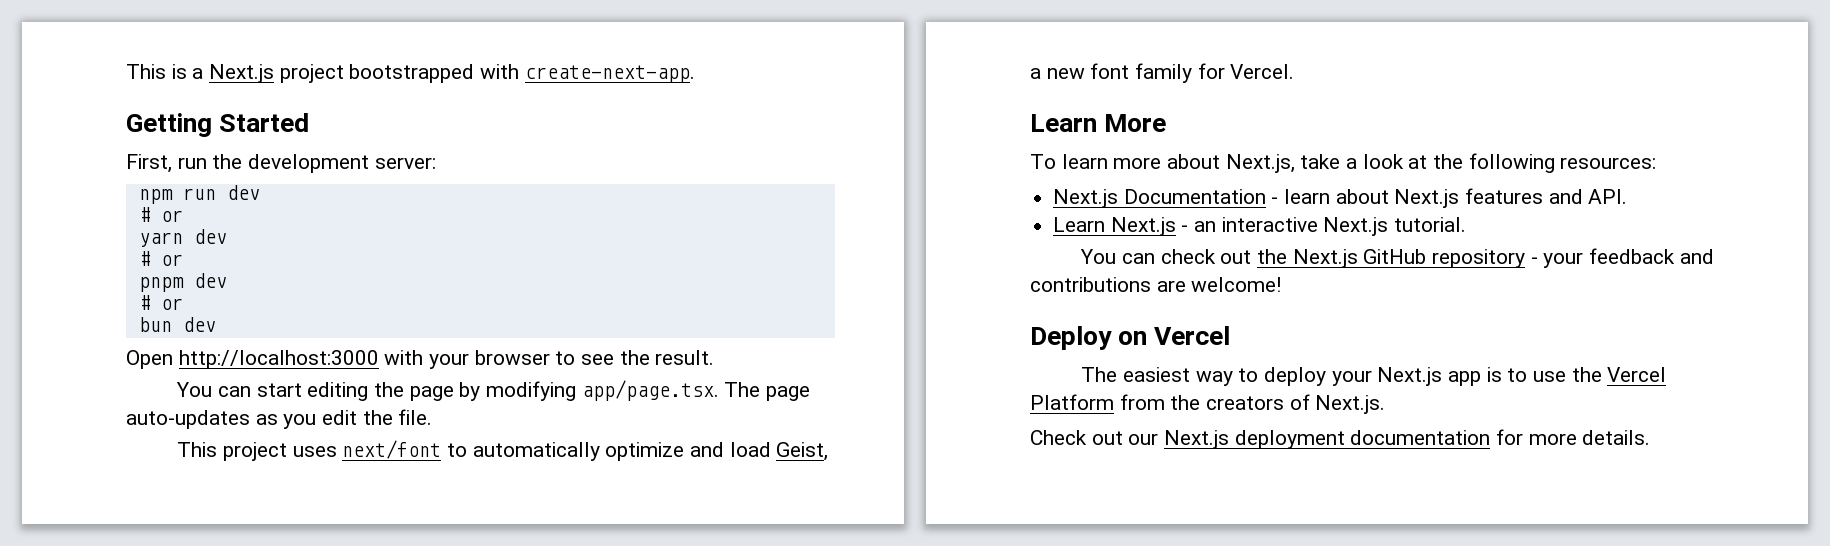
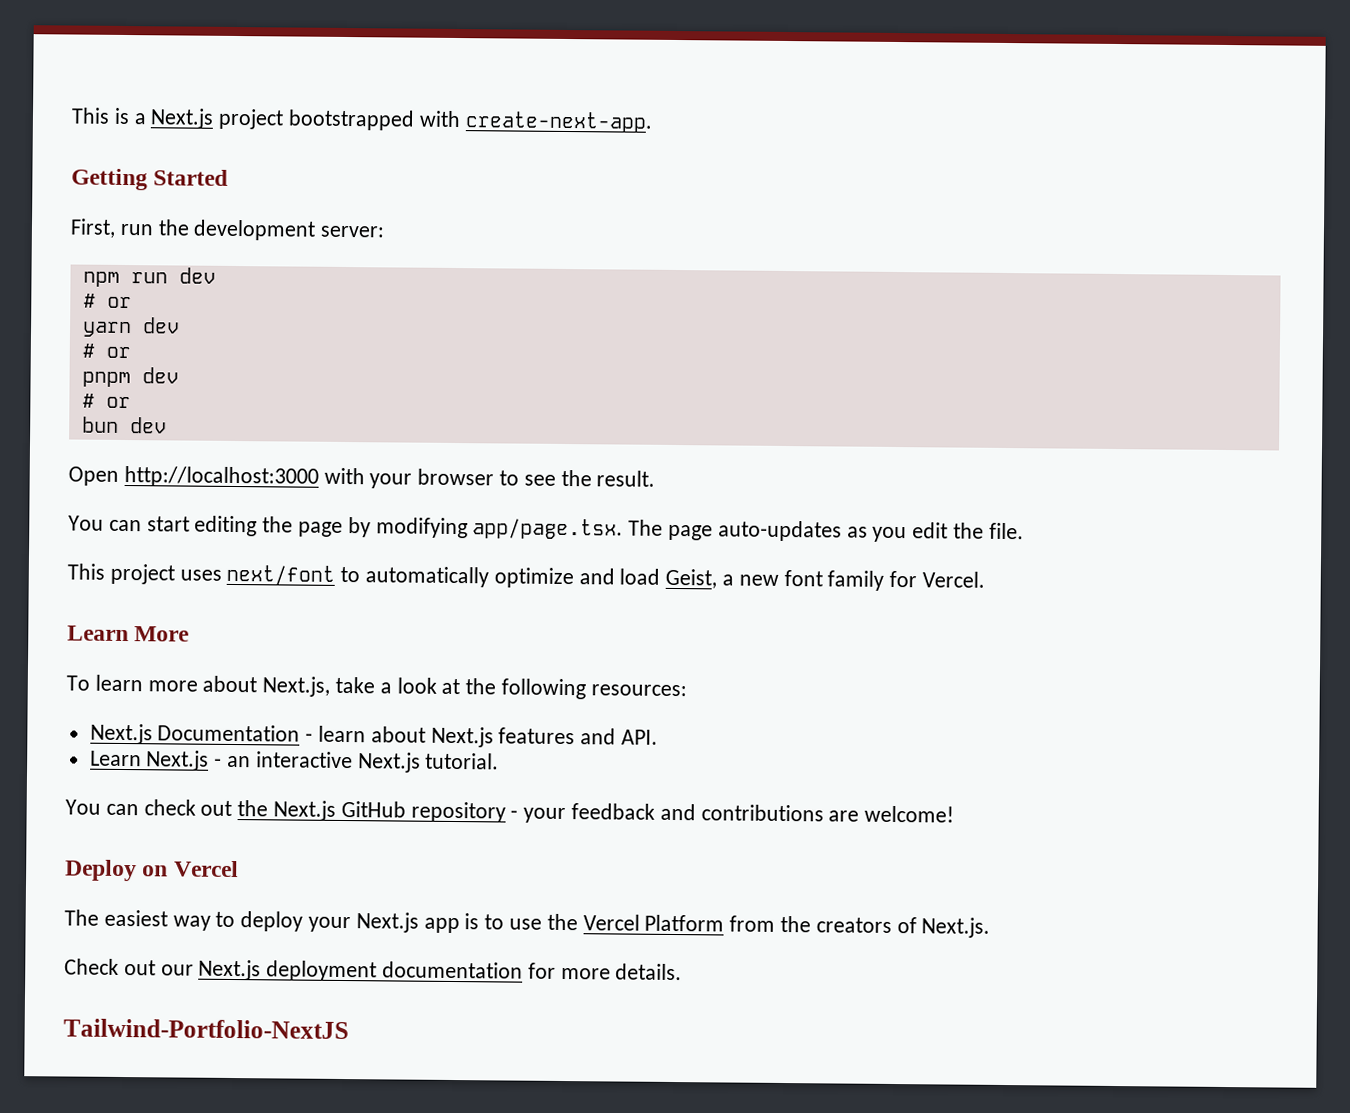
+ Tailwind-Portfolio-NextJS

